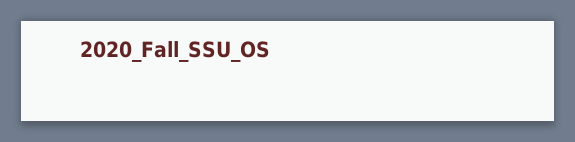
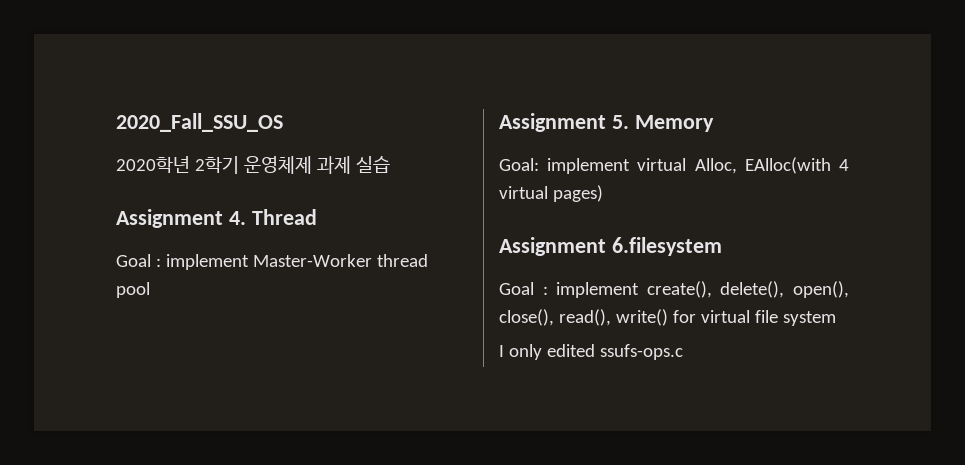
+ 2020학년 2학기 운영체제 과제 실습
+ Assignment 4. Thread
+ Goal : implement Master-Worker thread pool
+ Assignment 5. Memory
+ Goal: implement virtual Alloc, EAlloc(with 4 virtual pages)
+ Assignment 6.filesystem
+ Goal : implement create(), delete(), open(), close(), read(), write() for virtual file system
+ I only edited ssufs-ops.c

